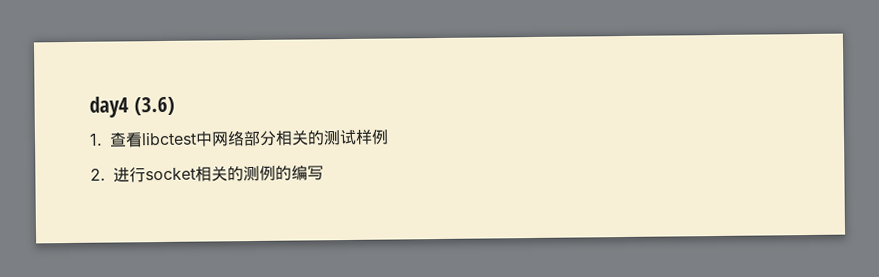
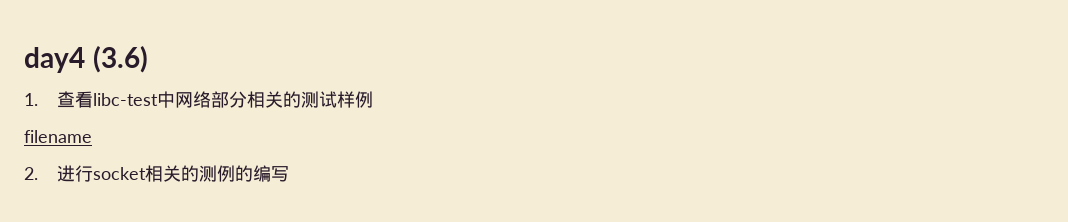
- 1.查看libctest中网络部分相关的测试样例
+ 1.查看libc-test中网络部分相关的测试样例
+ filename

